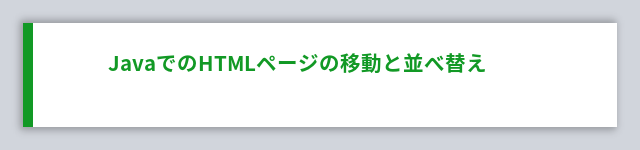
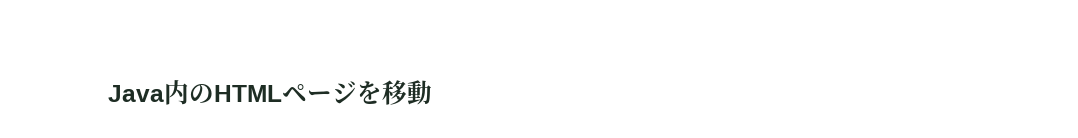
- JavaでのHTMLページの移動と並べ替え
+ Java内のHTMLページを移動

